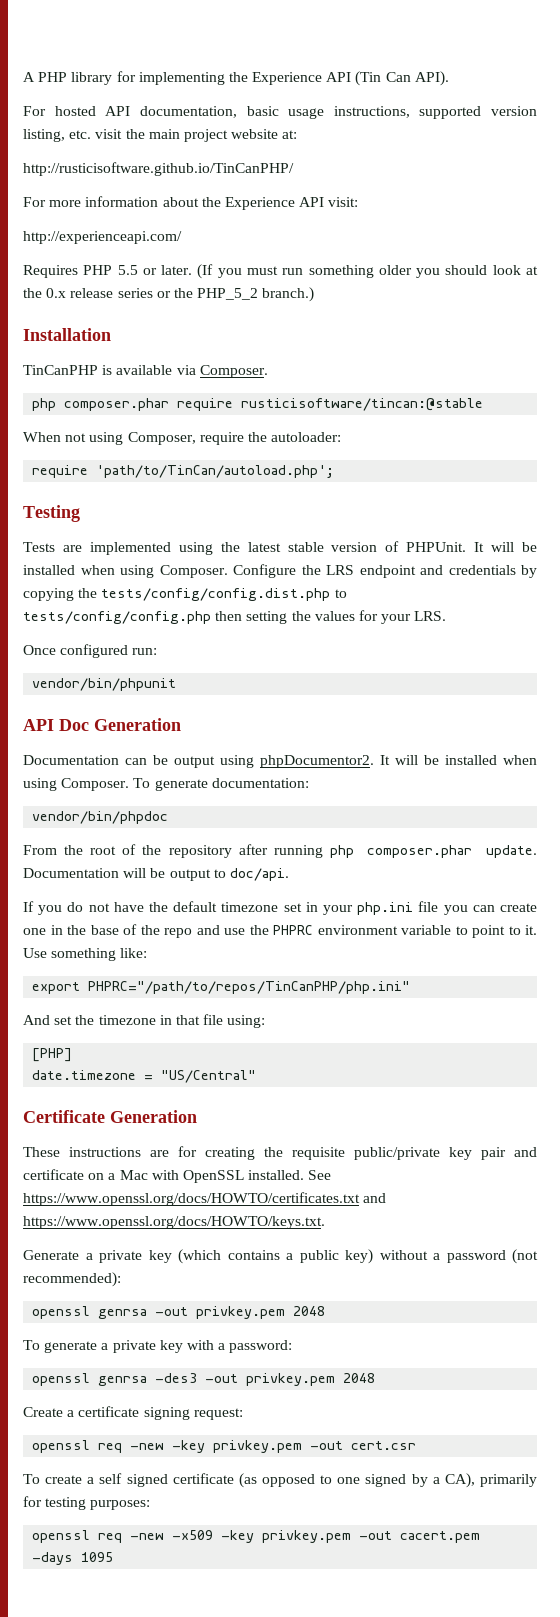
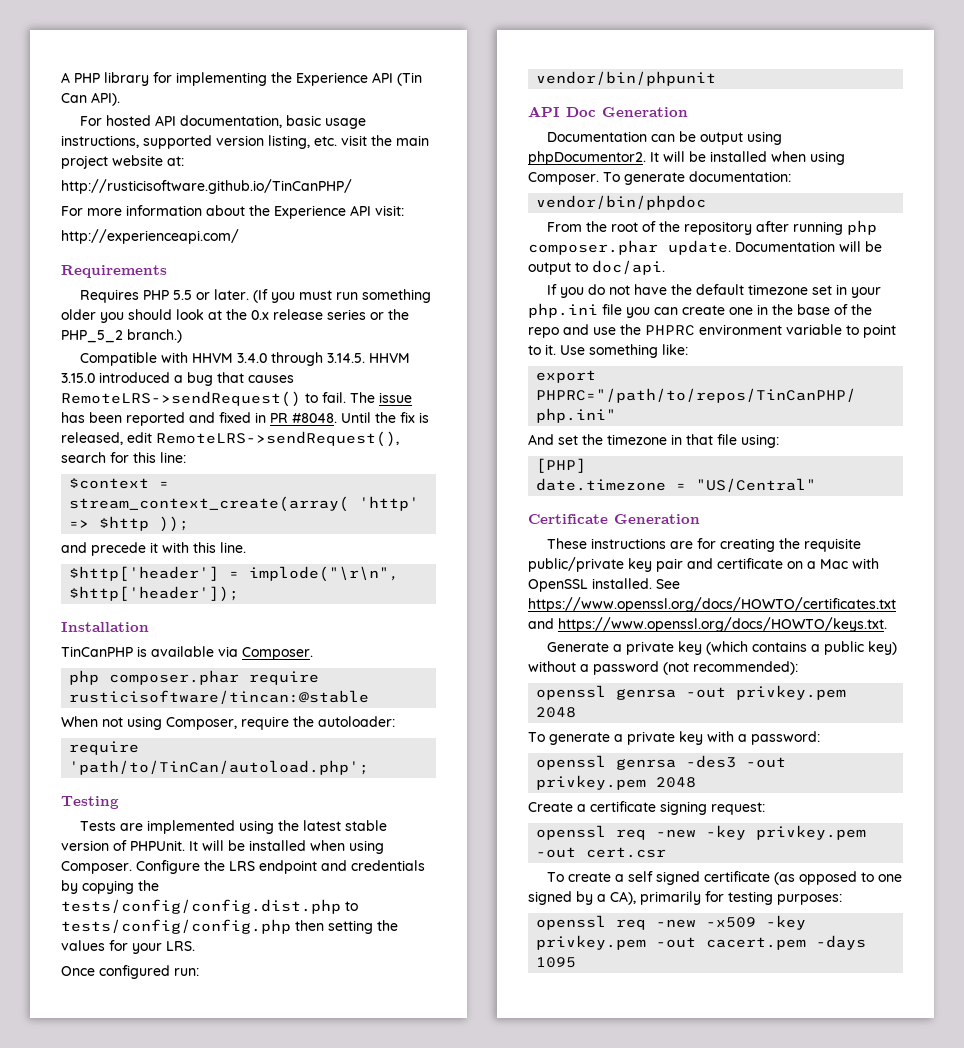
+ Requirements
+ Compatible with HHVM 3.4.0 through 3.14.5. HHVM 3.15.0 introduced a bug that causes RemoteLRS->sendRequest() to fail. The issue has been reported and fixed in PR #8048. Until the fix is released, edit RemoteLRS->sendRequest(), search for this line:
+ $context = stream_context_create(array( 'http' => $http ));
+ and precede it with this line.
+ $http['header'] = implode("\r\n", $http['header']);

